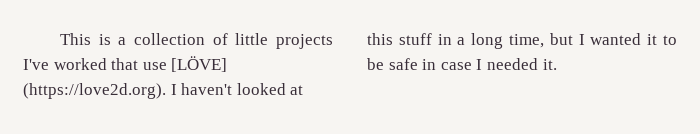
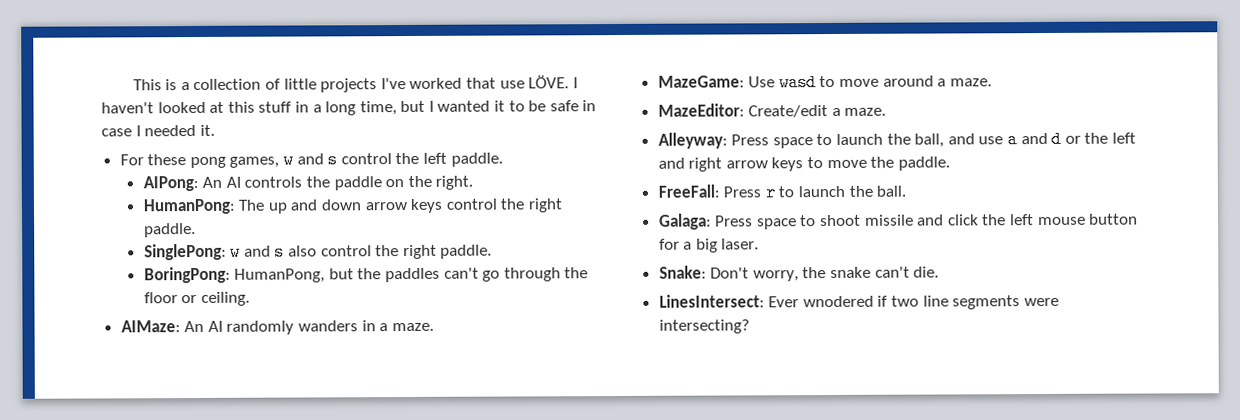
- This is a collection of little projects I've worked that use [LÖVE] (https://love2d.org). I haven't looked at this stuff in a long time, but I wanted it to be safe in case I needed it.
+ This is a collection of little projects I've worked that use LÖVE. I haven't looked at this stuff in a long time, but I wanted it to be safe in case I needed it.
+ For these pong games, w and s control the left paddle.
+ AIPong: An AI controls the paddle on the right.
+ HumanPong: The up and down arrow keys control the right paddle.
+ SinglePong: w and s also control the right paddle.
+ BoringPong: HumanPong, but the paddles can't go through the floor or ceiling.
+ AIMaze: An AI randomly wanders in a maze.
+ MazeGame: Use wasd to move around a maze.
+ MazeEditor: Create/edit a maze.
+ Alleyway: Press space to launch the ball, and use a and d or the left and right arrow keys to move the paddle.
+ FreeFall: Press r to launch the ball.
+ Galaga: Press space to shoot missile and click the left mouse button for a big laser.
+ Snake: Don't worry, the snake can't die.
+ LinesIntersect: Ever wnodered if two line segments were intersecting?

